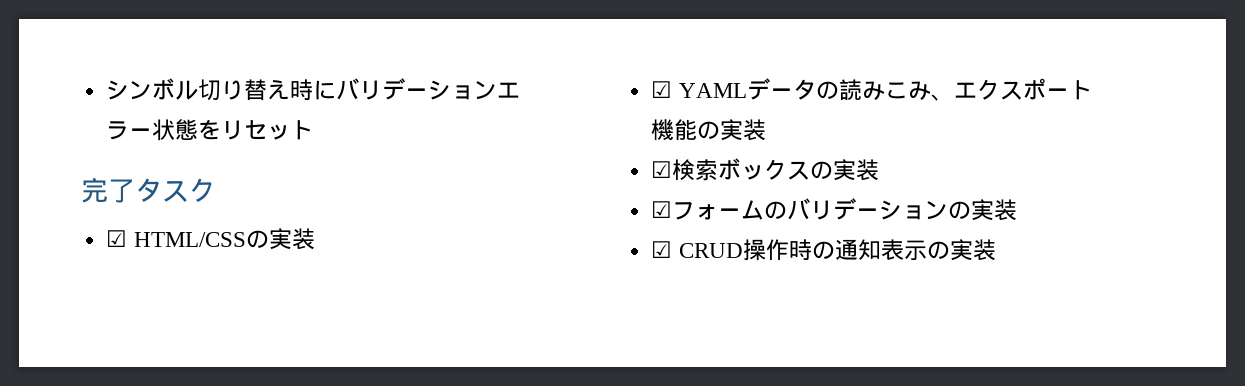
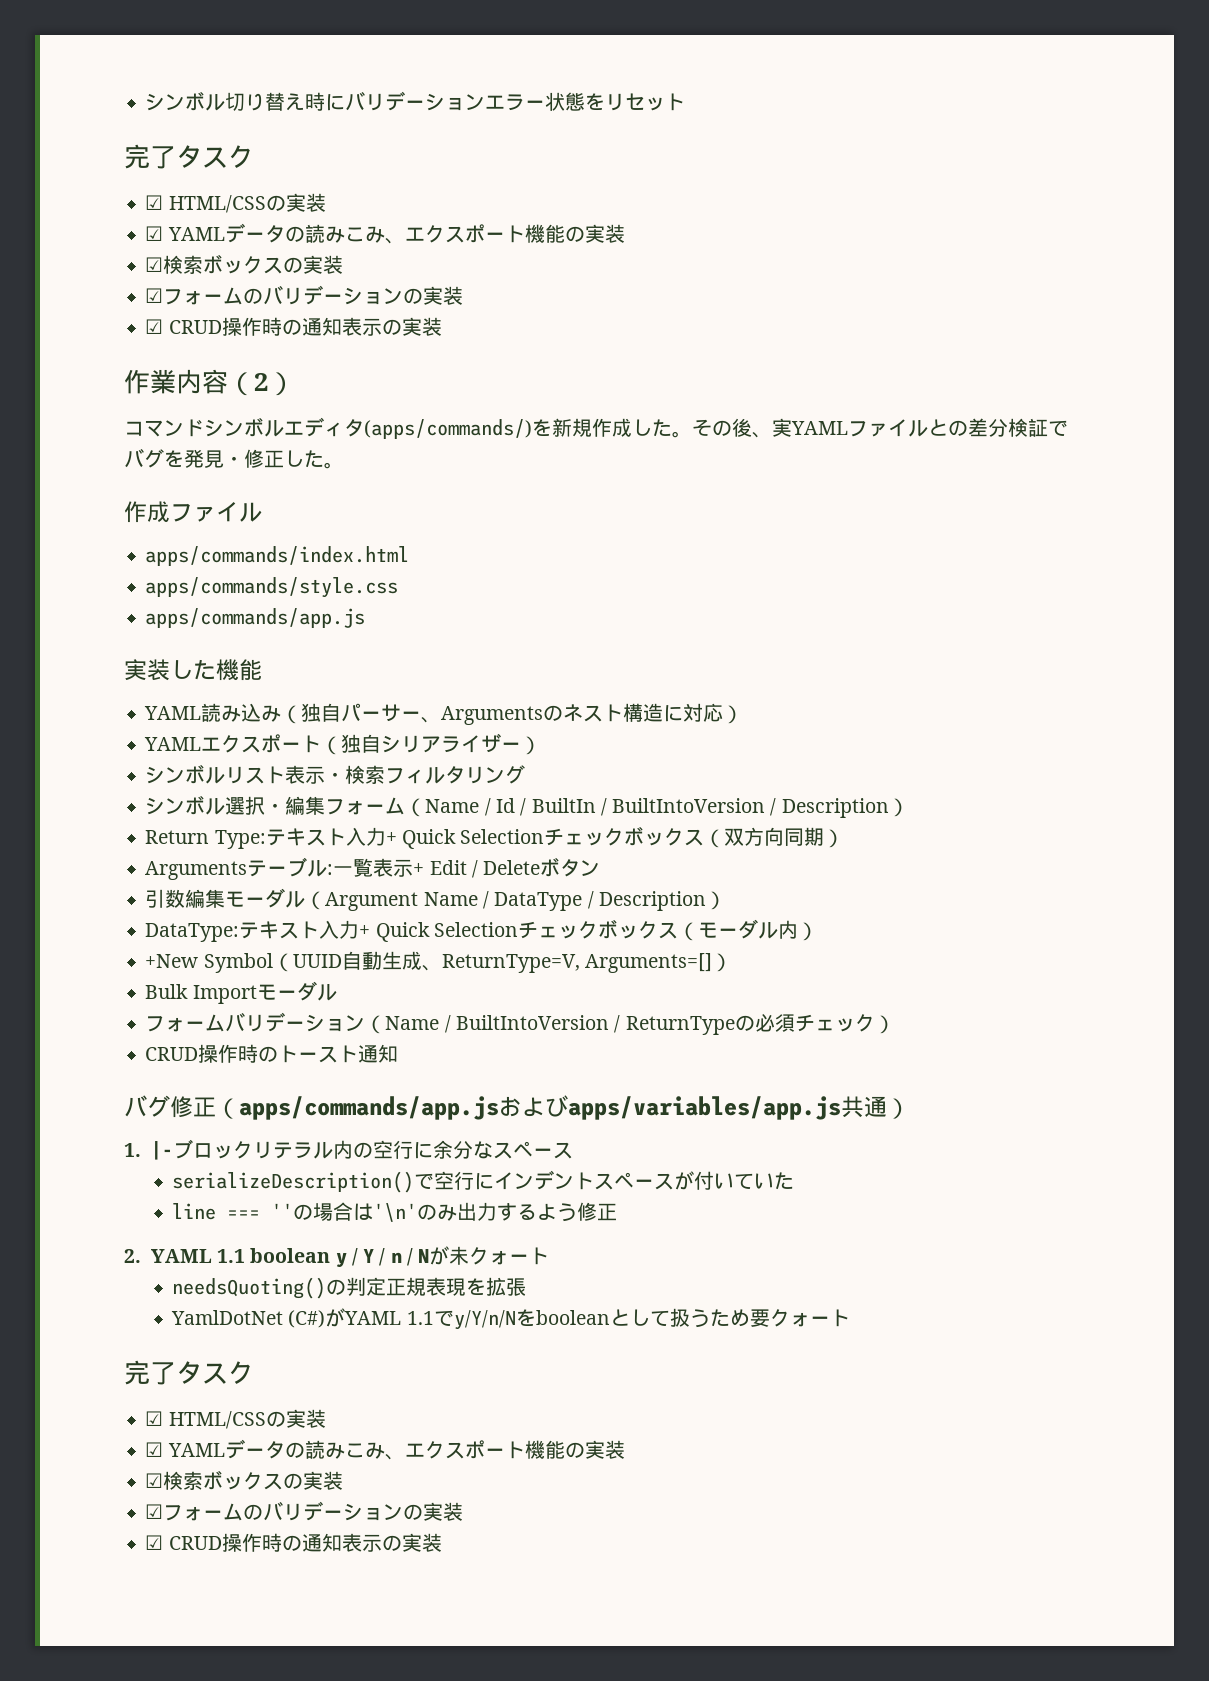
+ 作業内容（2）
+ コマンドシンボルエディタ(apps/commands/)を新規作成した。その後、実YAMLファイルとの差分検証でバグを発見・修正した。
+ 作成ファイル
+ apps/commands/index.html
+ apps/commands/style.css
+ apps/commands/app.js
+ 実装した機能
+ YAML読み込み（独自パーサー、Argumentsのネスト構造に対応）
+ YAMLエクスポート（独自シリアライザー）
+ シンボルリスト表示・検索フィルタリング
+ シンボル選択・編集フォーム（Name / Id / BuiltIn / BuiltIntoVersion / Description）
+ Return Type:テキスト入力+ Quick Selectionチェックボックス（双方向同期）
+ Argumentsテーブル:一覧表示+ Edit / Deleteボタン
+ 引数編集モーダル（Argument Name / DataType / Description）
+ DataType:テキスト入力+ Quick Selectionチェックボックス（モーダル内）
+ +New Symbol（UUID自動生成、ReturnType=V, Arguments=[]）
+ Bulk Importモーダル
+ フォームバリデーション（Name / BuiltIntoVersion / ReturnTypeの必須チェック）
+ CRUD操作時のトースト通知
+ バグ修正（apps/commands/app.jsおよびapps/variables/app.js共通）
+ 1. |-ブロックリテラル内の空行に余分なスペース
+ serializeDescription()で空行にインデントスペースが付いていた
+ line === ''の場合は'\n'のみ出力するよう修正
+ 2. YAML 1.1 boolean y / Y / n / Nが未クォート
+ needsQuoting()の判定正規表現を拡張
+ YamlDotNet (C#)がYAML 1.1でy/Y/n/Nをbooleanとして扱うため要クォート
+ 完了タスク
+ ☑ HTML/CSSの実装
+ ☑ YAMLデータの読みこみ、エクスポート機能の実装
+ ☑検索ボックスの実装
+ ☑フォームのバリデーションの実装
+ ☑ CRUD操作時の通知表示の実装

